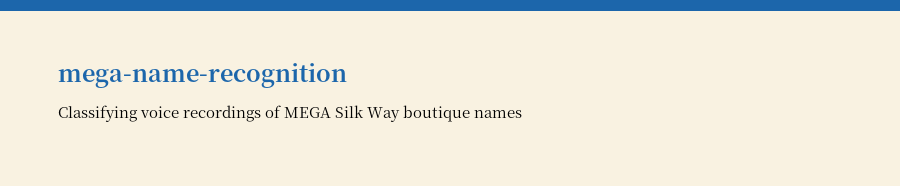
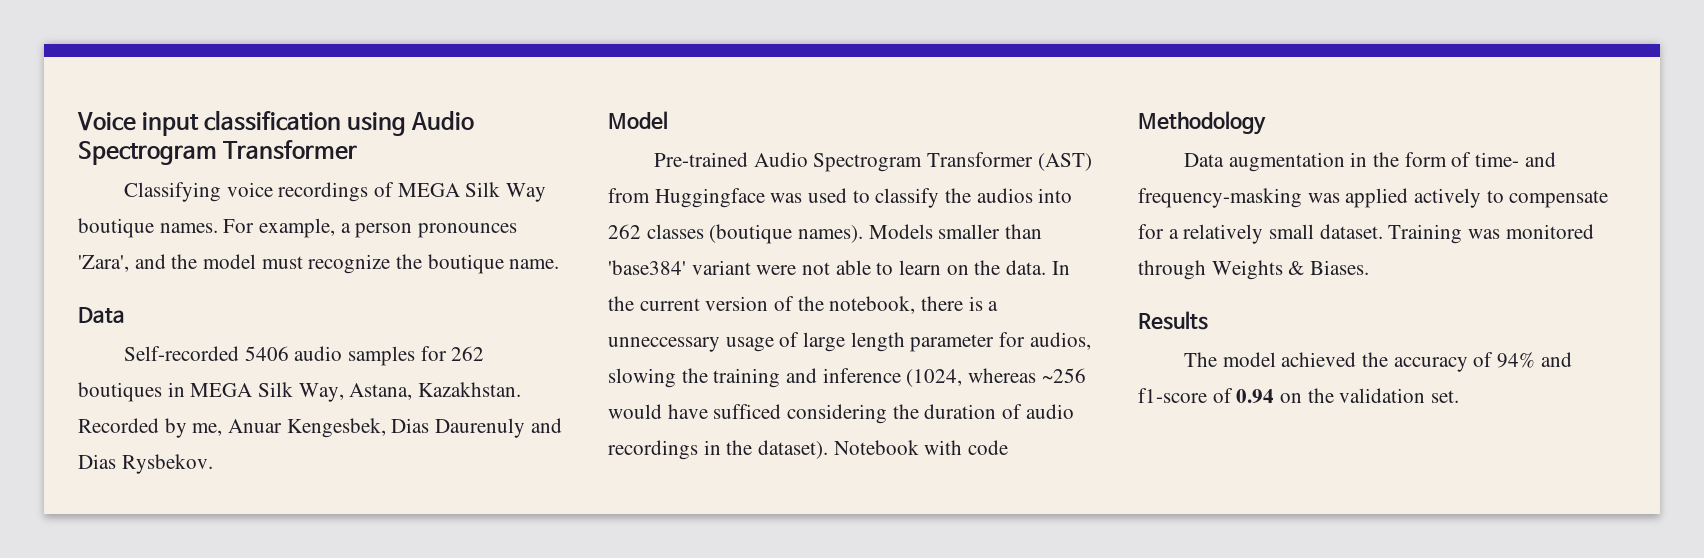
- mega-name-recognition
+ Voice input classification using Audio Spectrogram Transformer
- Classifying voice recordings of MEGA Silk Way boutique names
+ Classifying voice recordings of MEGA Silk Way boutique names. For example, a person pronounces 'Zara', and the model must recognize the boutique name.
+ Data
+ Self-recorded 5406 audio samples for 262 boutiques in MEGA Silk Way, Astana, Kazakhstan. Recorded by me, Anuar Kengesbek, Dias Daurenuly and Dias Rysbekov.
+ Model
+ Pre-trained Audio Spectrogram Transformer (AST) from Huggingface was used to classify the audios into 262 classes (boutique names). Models smaller than 'base384' variant were not able to learn on the data. In the current version of the notebook, there is a unneccessary usage of large length parameter for audios, slowing the training and inference (1024, whereas ~256 would have sufficed considering the duration of audio recordings in the dataset). Notebook with code
+ Methodology
+ Data augmentation in the form of time- and frequency-masking was applied actively to compensate for a relatively small dataset. Training was monitored through Weights & Biases.
+ Results
+ The model achieved the accuracy of 94% and f1-score of 0.94 on the validation set.

